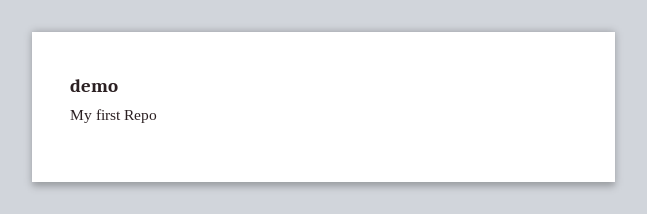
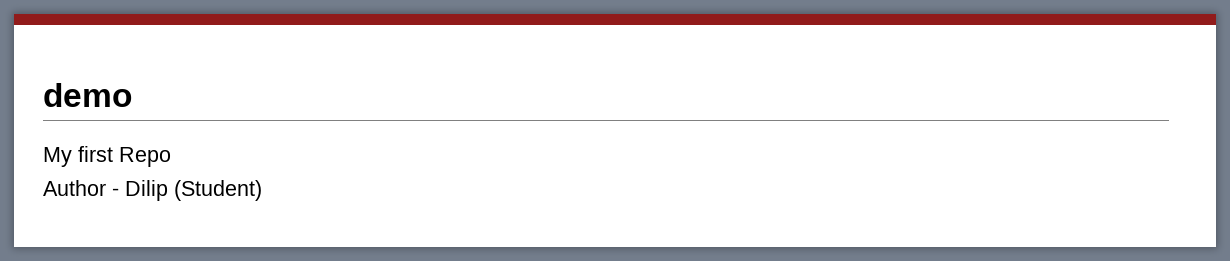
+ Author - Dilip (Student)

